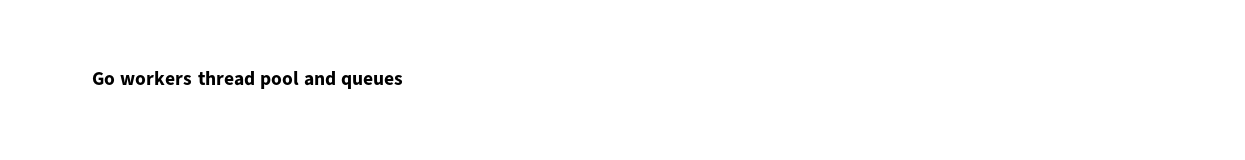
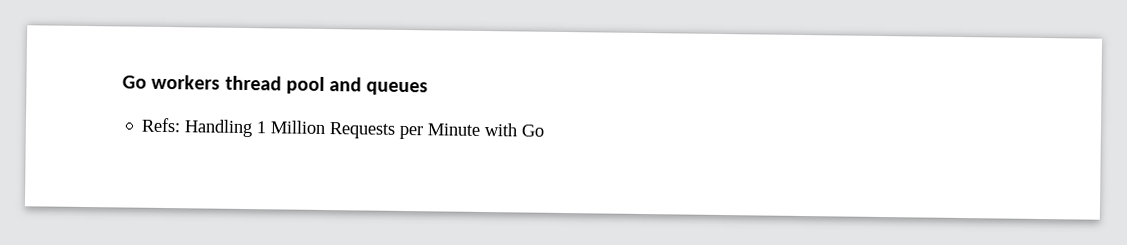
+ Refs: Handling 1 Million Requests per Minute with Go

